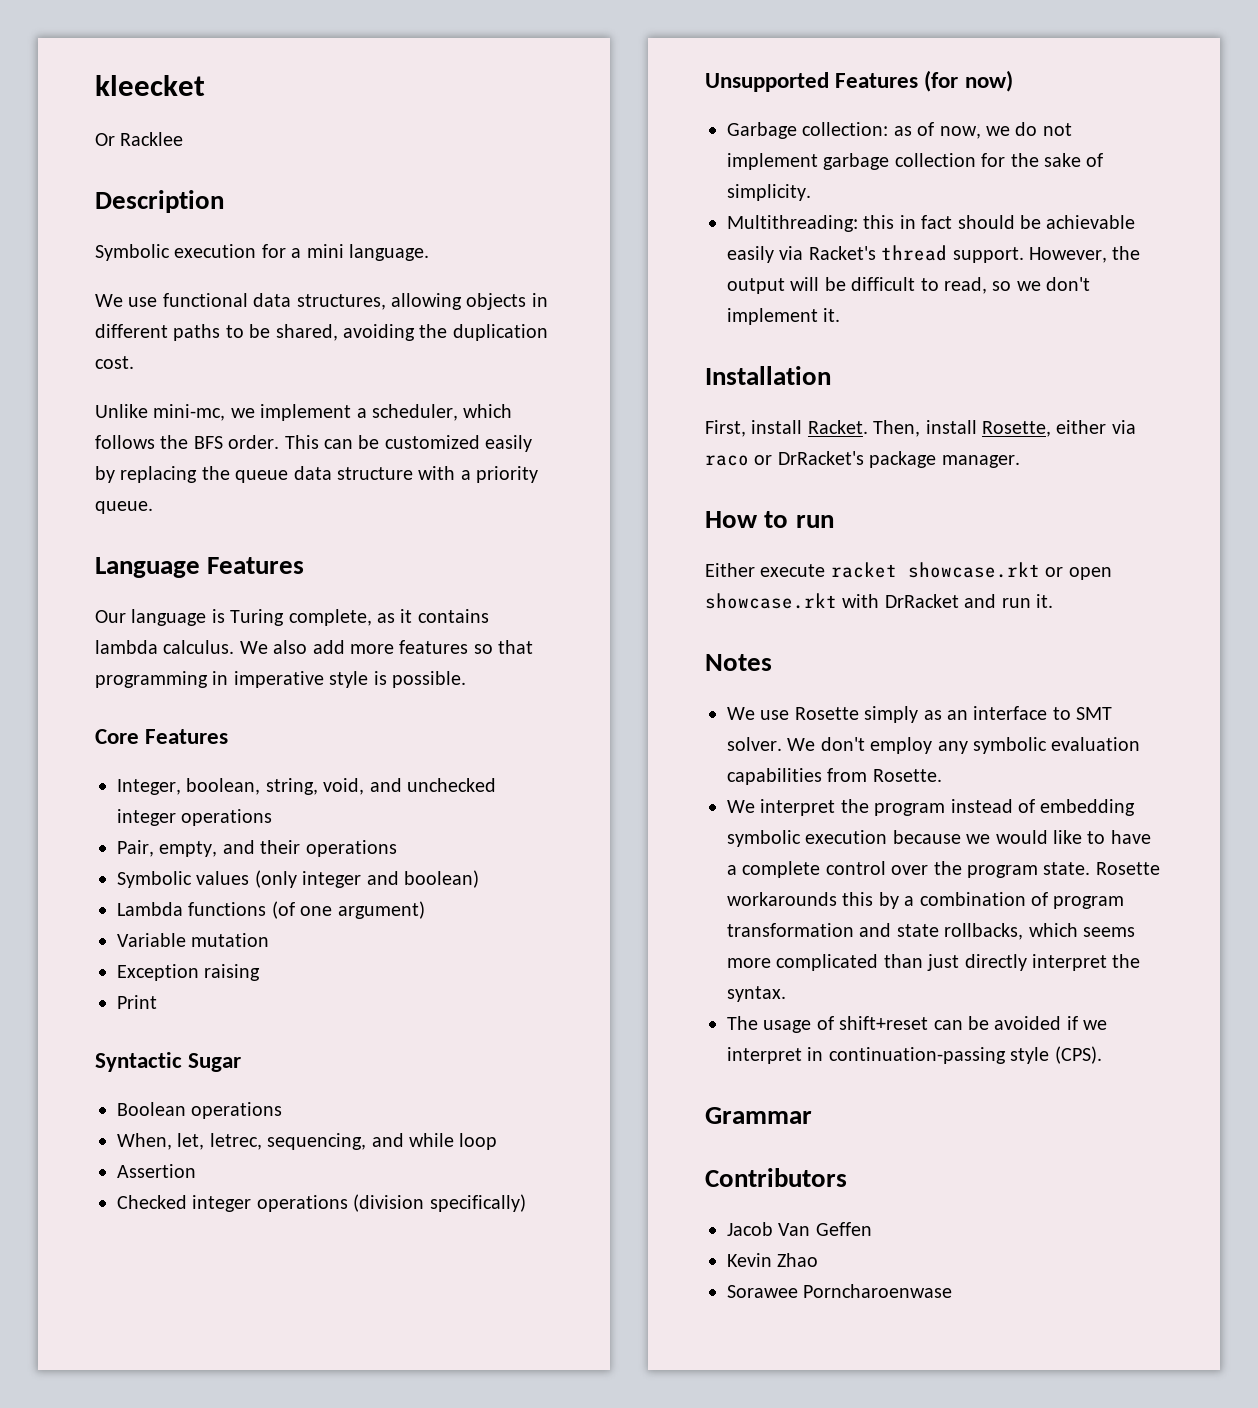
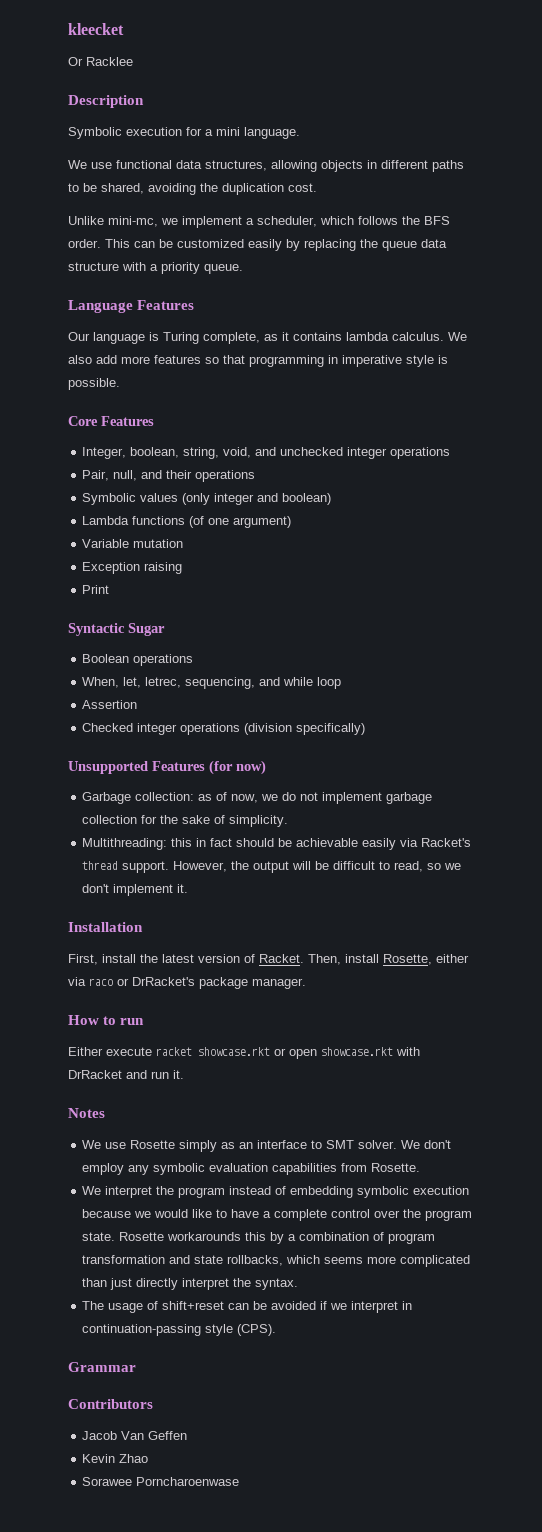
- Pair, empty, and their operations
+ Pair, null, and their operations
- First, install Racket.
+ First, install the latest version of Racket.

